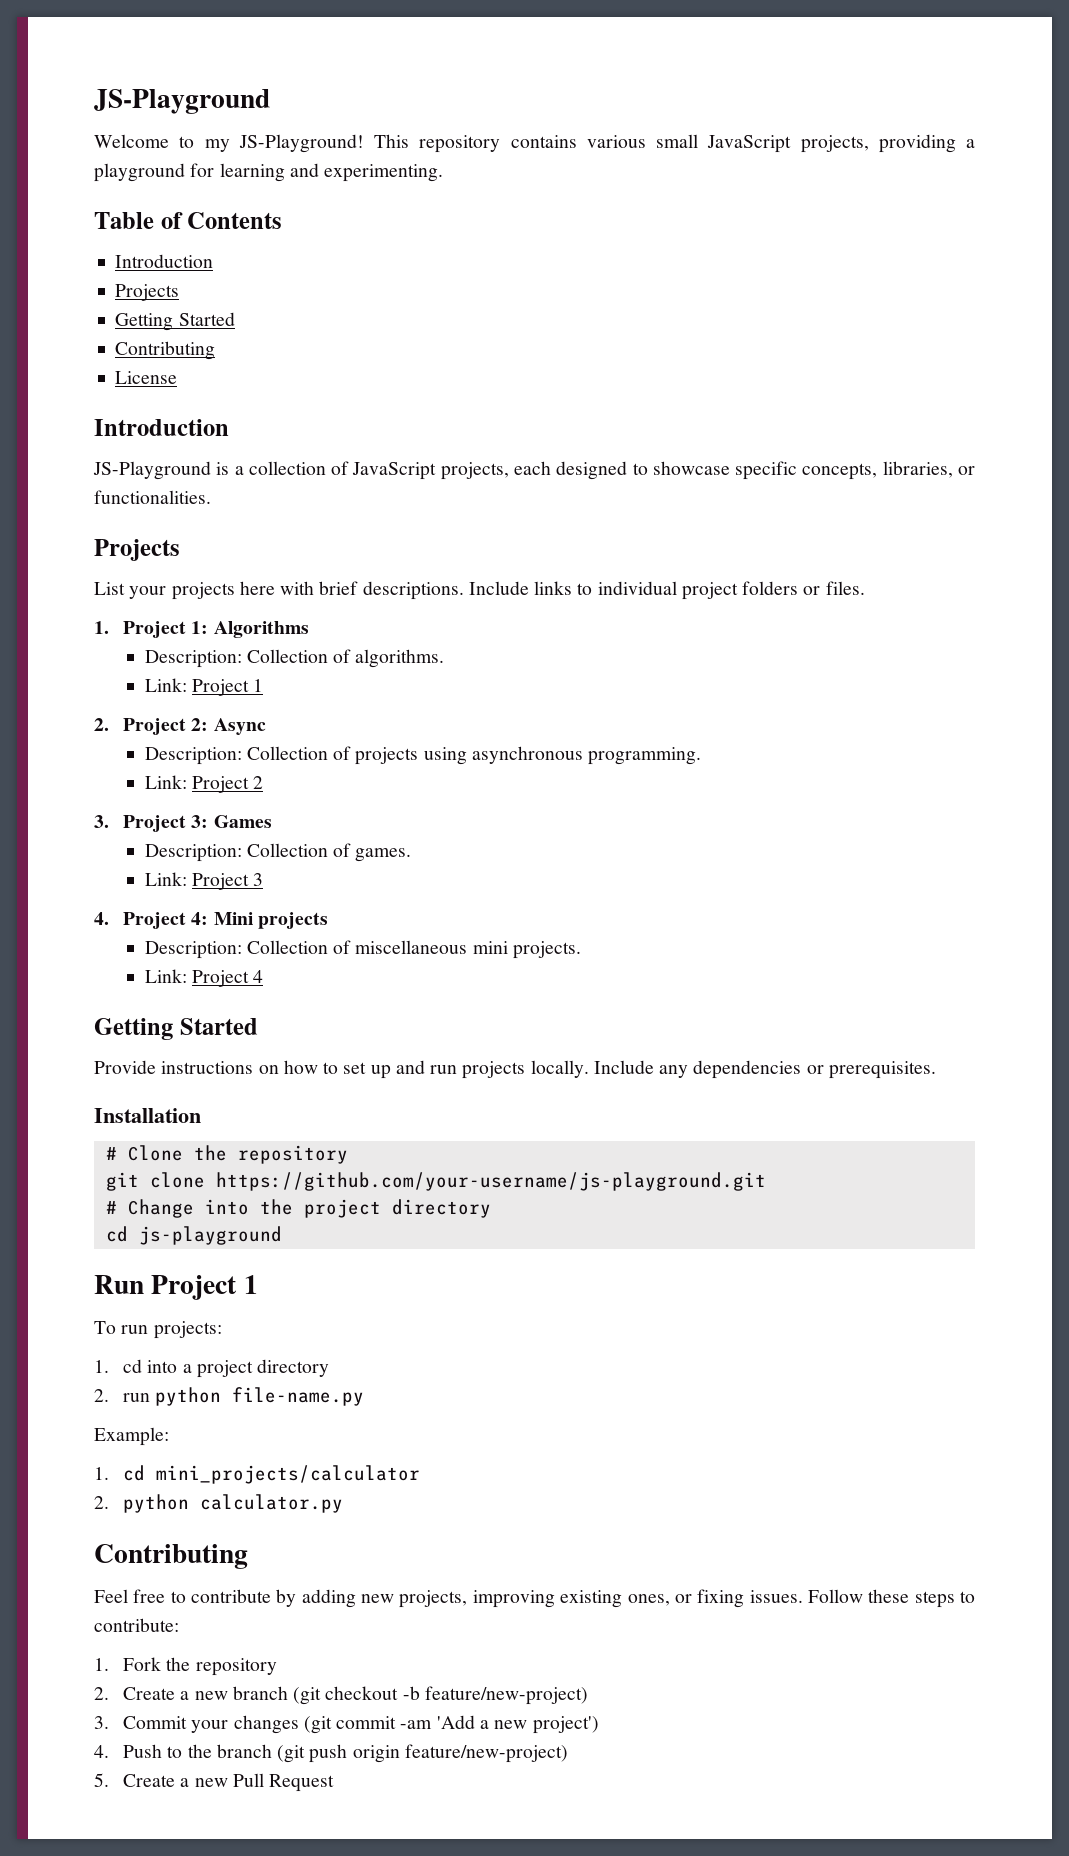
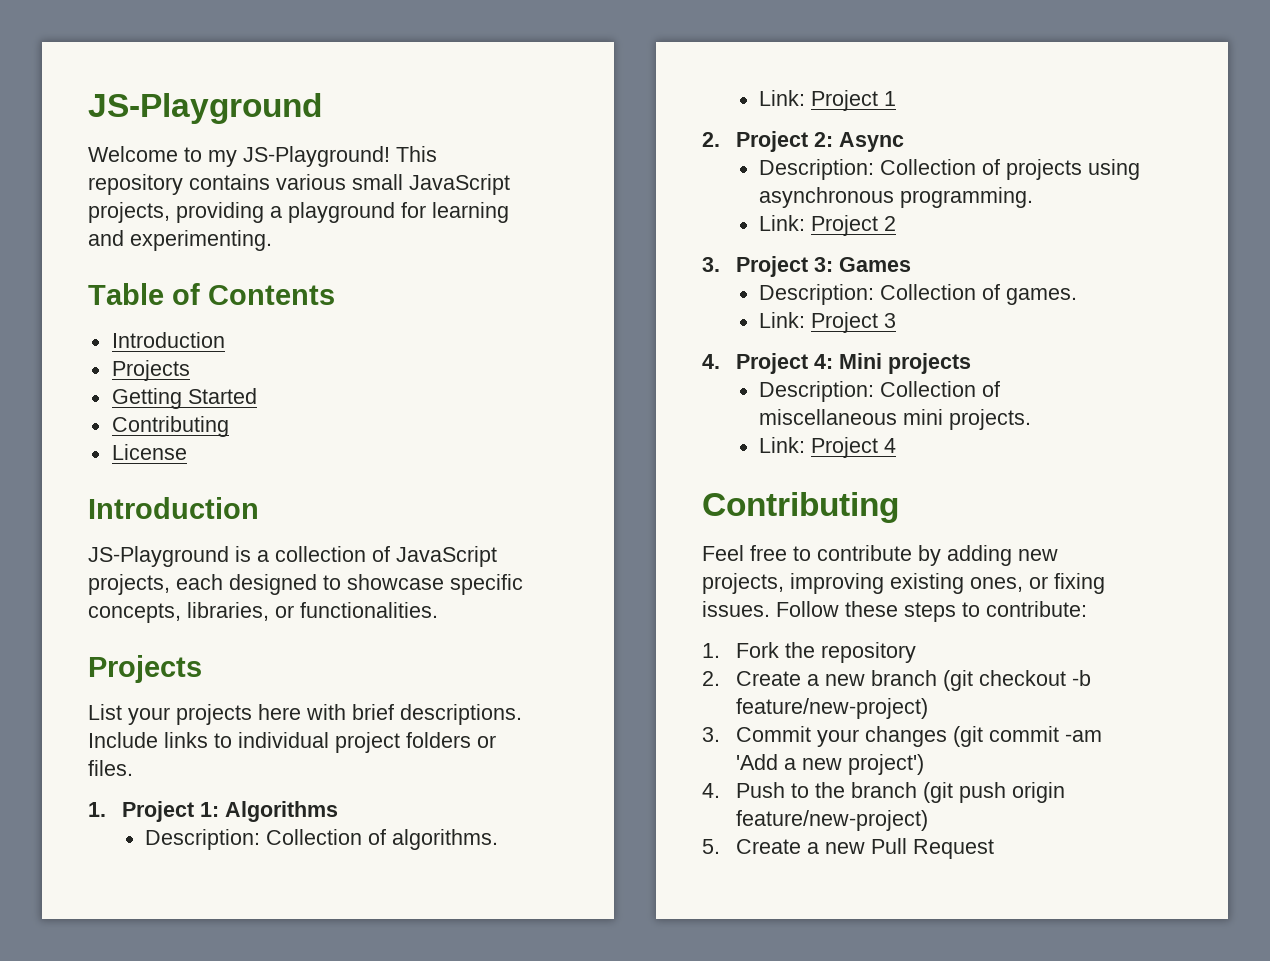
  Link: Project 4
- Getting Started
- Provide instructions on how to set up and run projects locally. Include any dependencies or prerequisites.
- Installation
- # Clone the repository
- git clone https://github.com/your-username/js-playground.git
- # Change into the project directory
- cd js-playground
- Run Project 1
- To run projects:
- 1. cd into a project directory
- 2. run python file-name.py
- Example:
- 1. cd mini_projects/calculator
- 2. python calculator.py

